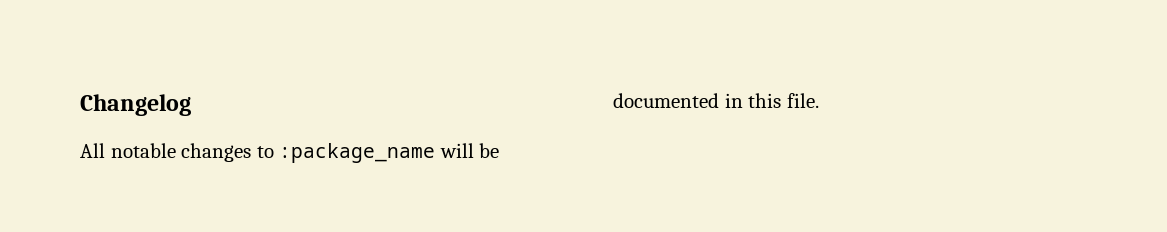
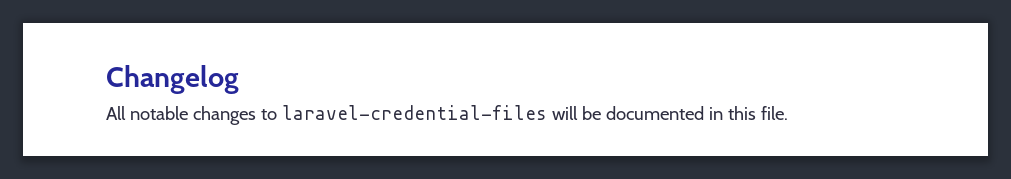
- All notable changes to :package_name will be documented in this file.
+ All notable changes to laravel-credential-files will be documented in this file.

